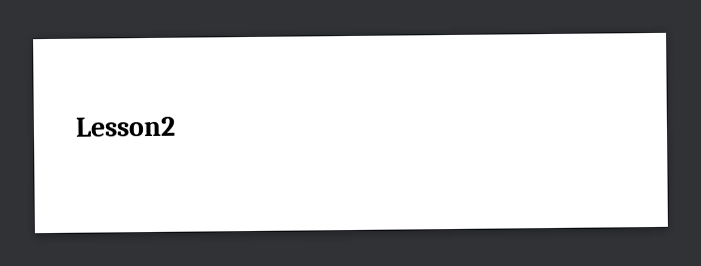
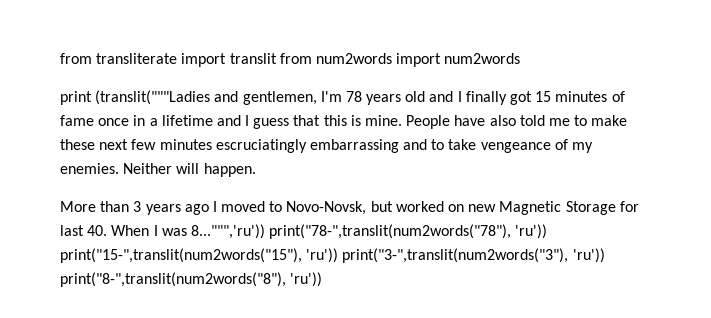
- Lesson2
+ from transliterate import translit from num2words import num2words
+ print (translit("""Ladies and gentlemen, I'm 78 years old and I finally got 15 minutes of fame once in a lifetime and I guess that this is mine. People have also told me to make these next few minutes escruciatingly embarrassing and to take vengeance of my enemies. Neither will happen.
+ More than 3 years ago I moved to Novo-Novsk, but worked on new Magnetic Storage for last 40. When I was 8...""",'ru')) print("78-",translit(num2words("78"), 'ru')) print("15-",translit(num2words("15"), 'ru')) print("3-",translit(num2words("3"), 'ru')) print("8-",translit(num2words("8"), 'ru'))

